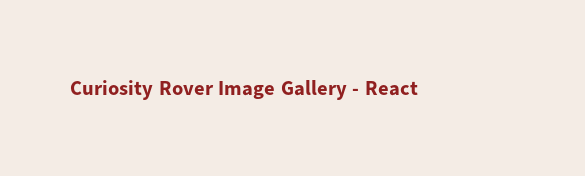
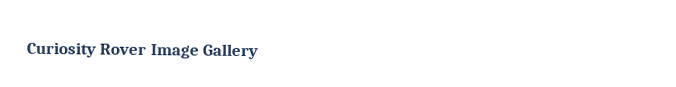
- Curiosity Rover Image Gallery - React
+ Curiosity Rover Image Gallery

